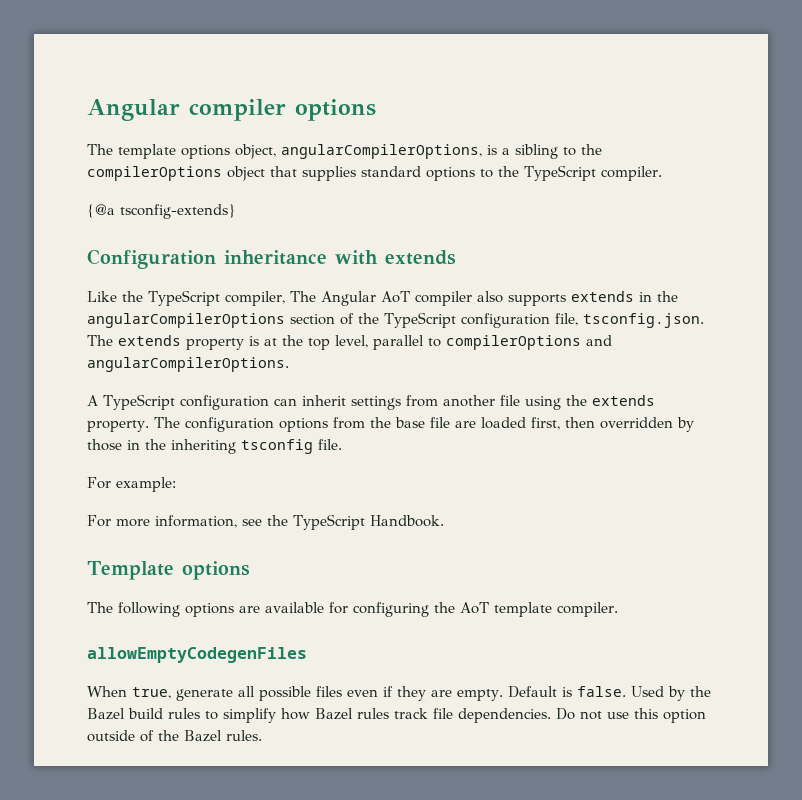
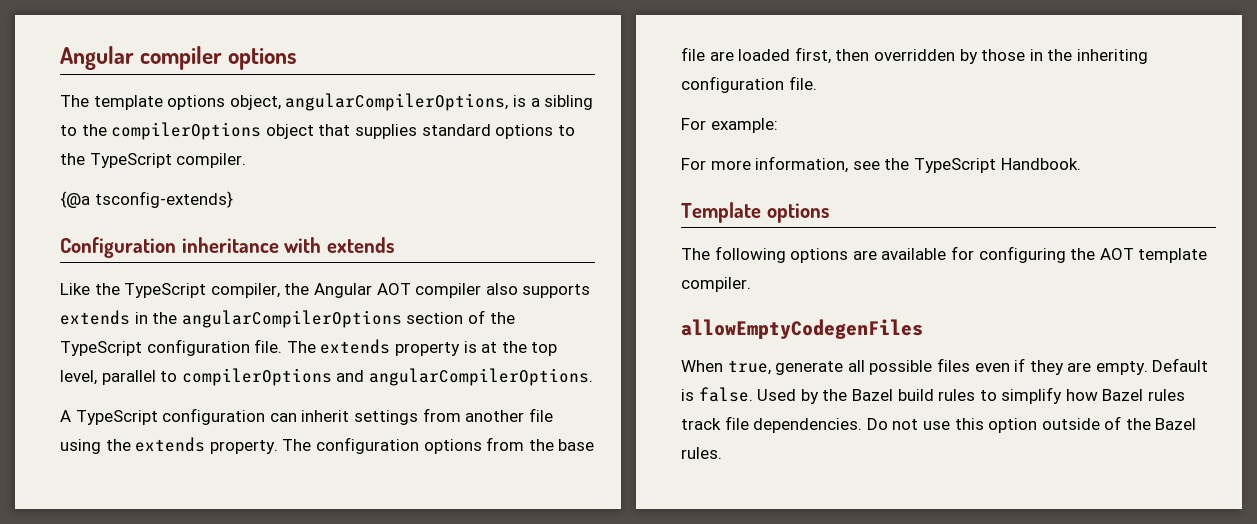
- Like the TypeScript compiler, The Angular AoT compiler also supports extends in the angularCompilerOptions section of the TypeScript configuration file, tsconfig.json. The extends property is at the top level, parallel to compilerOptions and angularCompilerOptions.
+ Like the TypeScript compiler, the Angular AOT compiler also supports extends in the angularCompilerOptions section of the TypeScript configuration file. The extends property is at the top level, parallel to compilerOptions and angularCompilerOptions.
- The configuration options from the base file are loaded first, then overridden by those in the inheriting tsconfig file.
+ The configuration options from the base file are loaded first, then overridden by those in the inheriting configuration file.
- The following options are available for configuring the AoT template compiler.
+ The following options are available for configuring the AOT template compiler.

